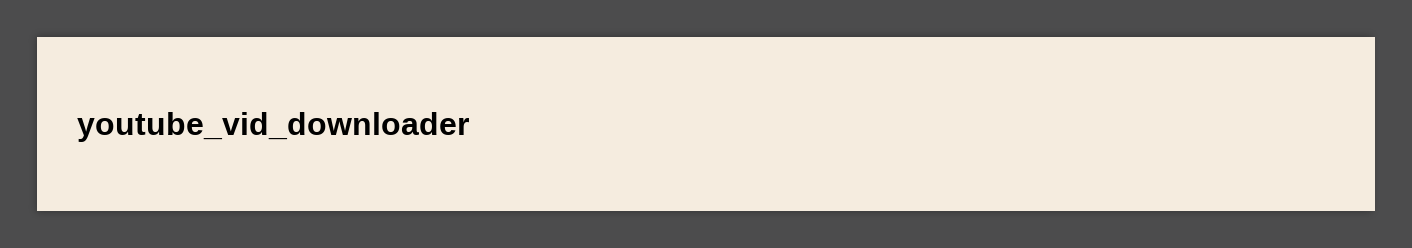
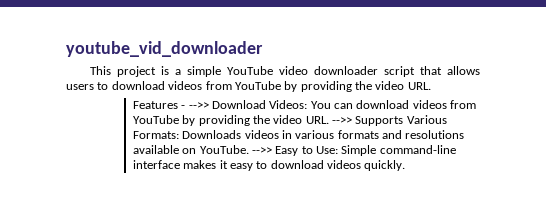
+ This project is a simple YouTube video downloader script that allows users to download videos from YouTube by providing the video URL.
+ Features - -->> Download Videos: You can download videos from YouTube by providing the video URL. -->> Supports Various Formats: Downloads videos in various formats and resolutions available on YouTube. -->> Easy to Use: Simple command-line interface makes it easy to download videos quickly.

